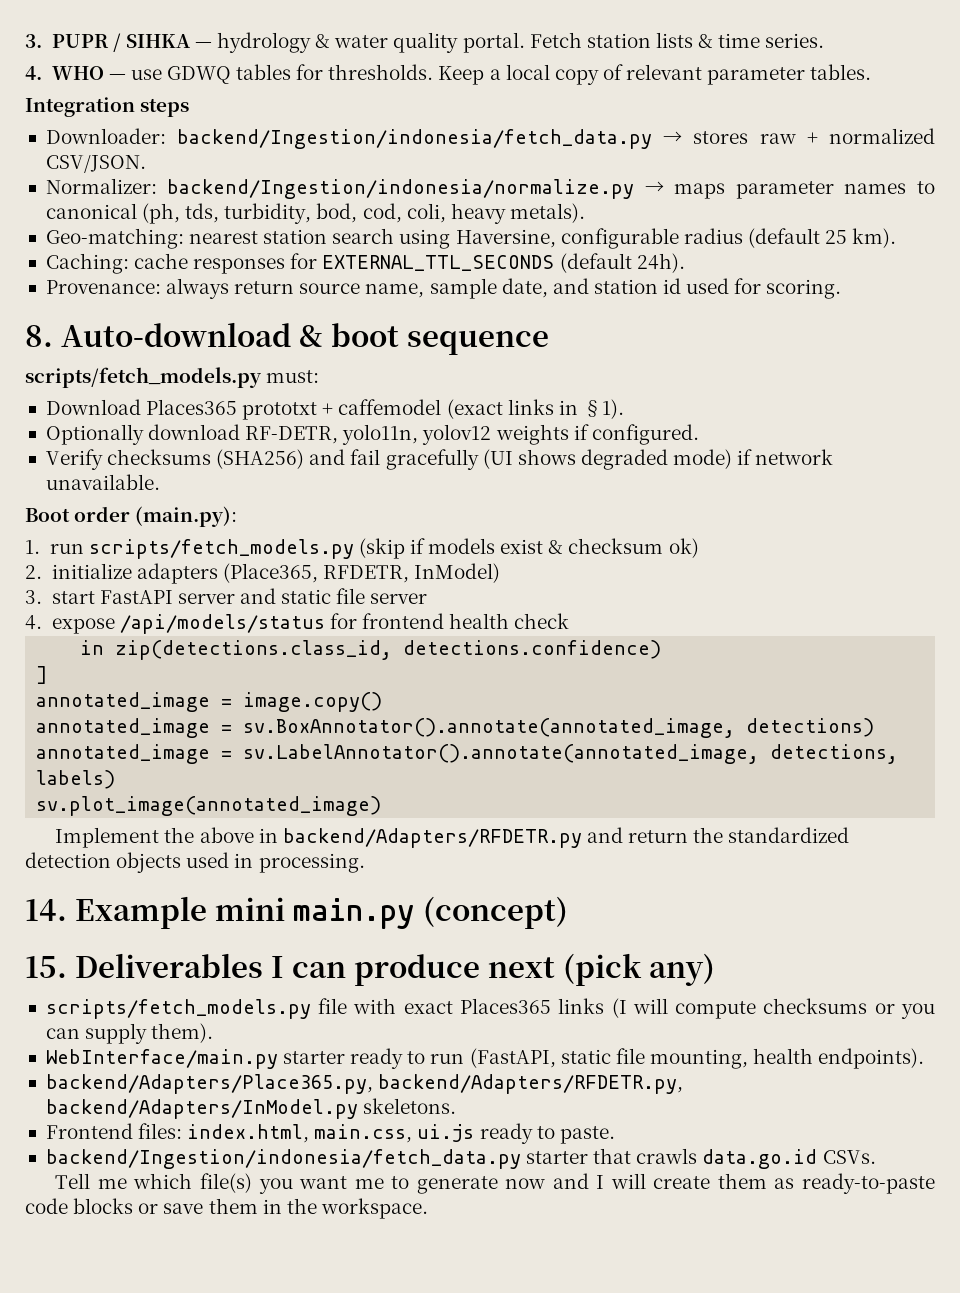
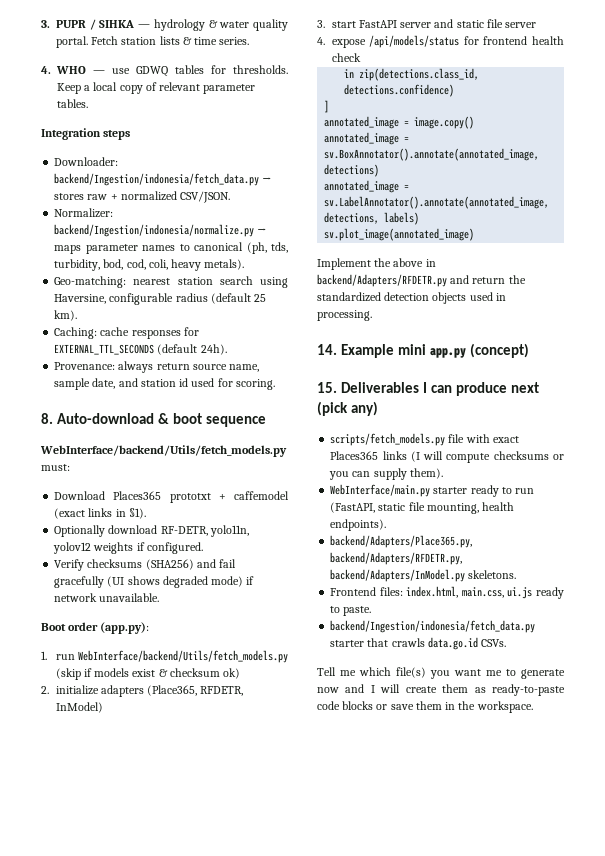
- scripts/fetch_models.py must:
+ WebInterface/backend/Utils/fetch_models.py must:
- Boot order (main.py):
+ Boot order (app.py):
- 1. run scripts/fetch_models.py (skip if models exist & checksum ok)
+ 1. run WebInterface/backend/Utils/fetch_models.py (skip if models exist & checksum ok)
- 14. Example mini main.py (concept)
+ 14. Example mini app.py (concept)

